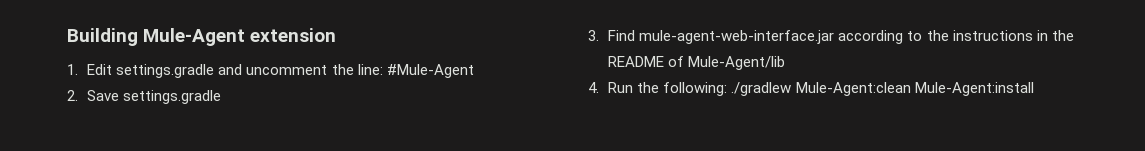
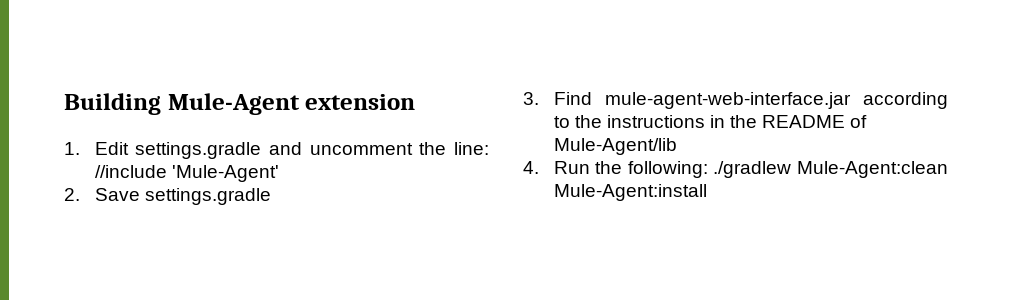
- 1. Edit settings.gradle and uncomment the line: #Mule-Agent
+ 1. Edit settings.gradle and uncomment the line: //include 'Mule-Agent'

